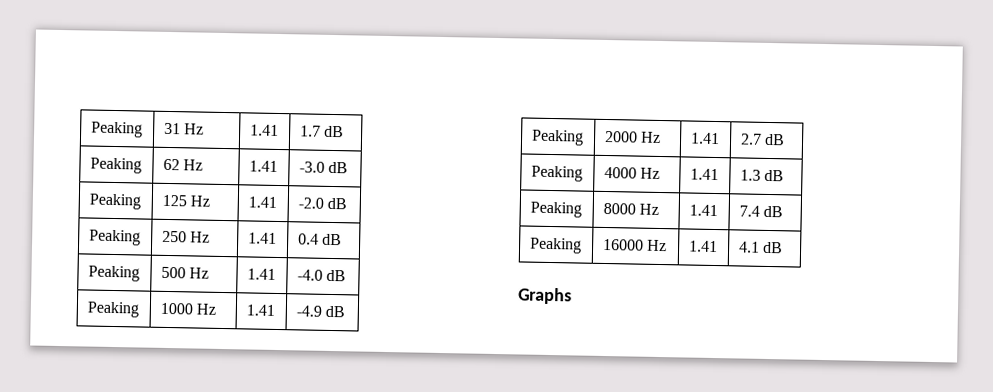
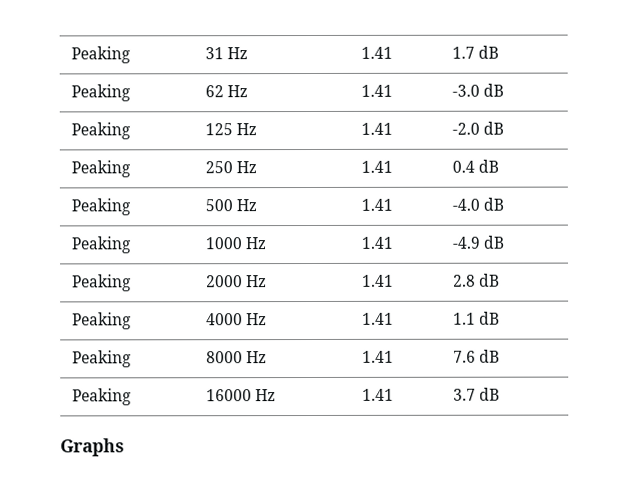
- Peaking | 2000 Hz | 1.41 | 2.7 dB
+ Peaking | 2000 Hz | 1.41 | 2.8 dB
- Peaking | 4000 Hz | 1.41 | 1.3 dB
+ Peaking | 4000 Hz | 1.41 | 1.1 dB
- Peaking | 8000 Hz | 1.41 | 7.4 dB
+ Peaking | 8000 Hz | 1.41 | 7.6 dB
- Peaking | 16000 Hz | 1.41 | 4.1 dB
+ Peaking | 16000 Hz | 1.41 | 3.7 dB

